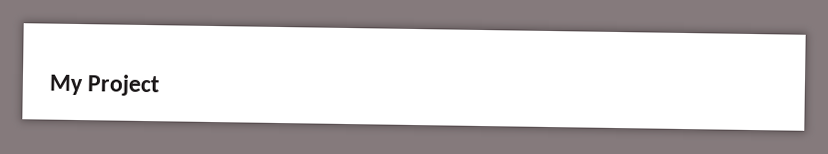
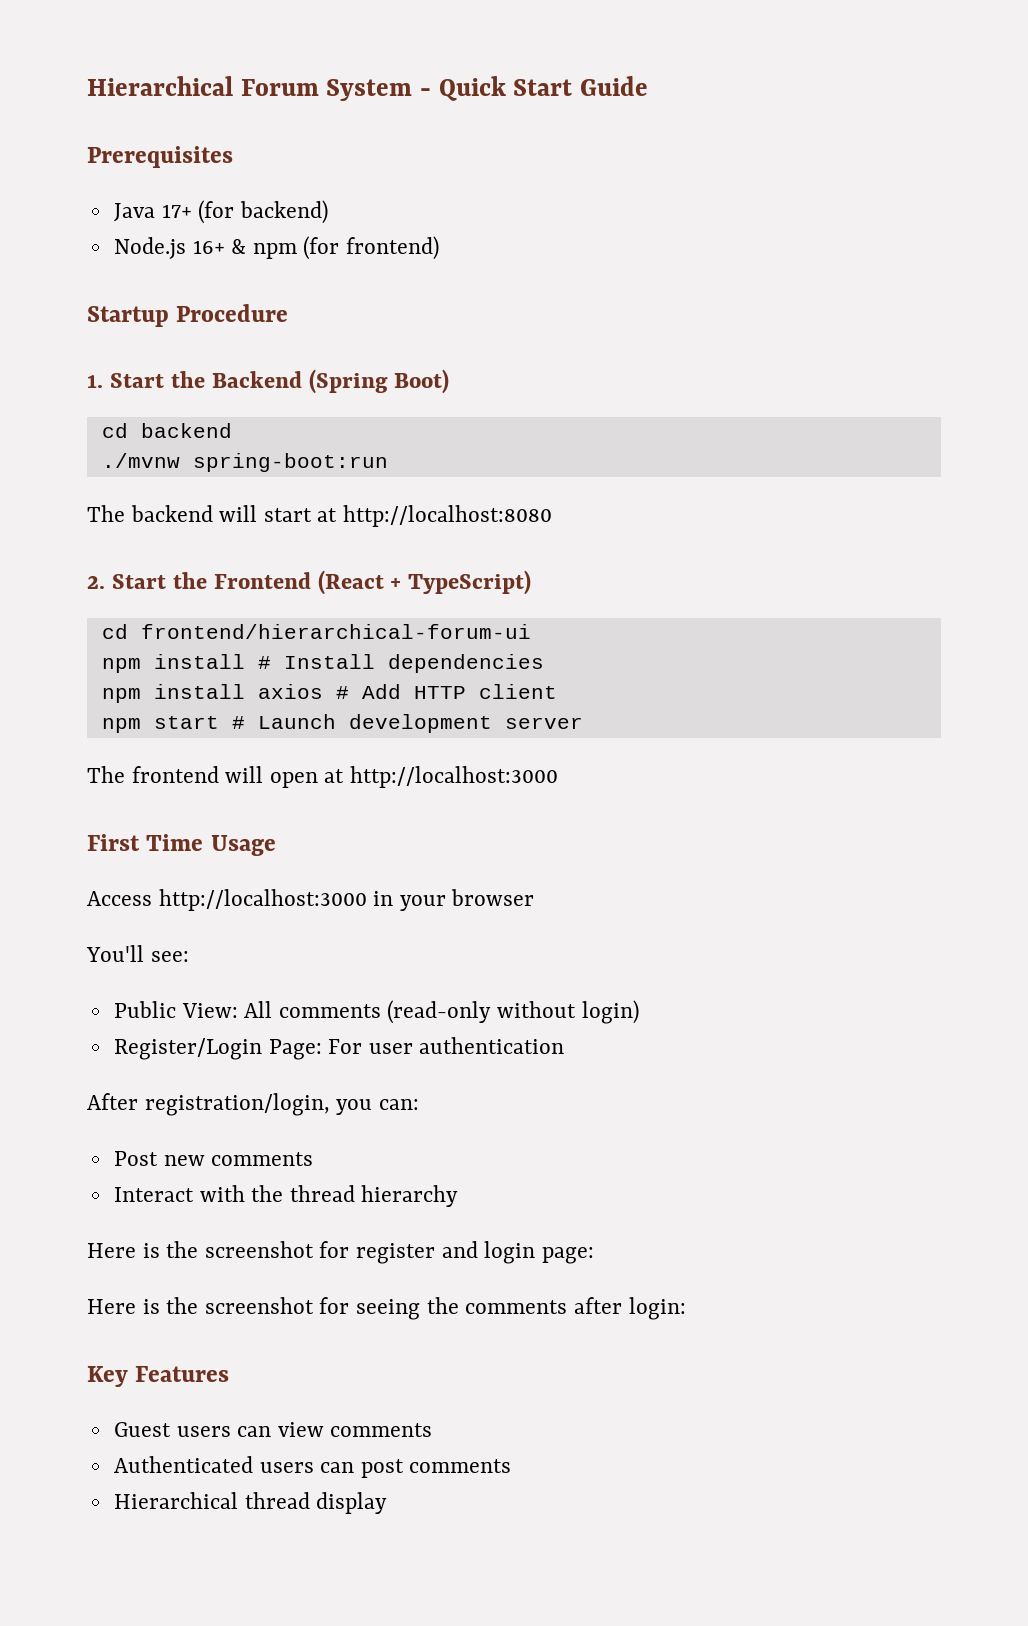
- My Project
+ Hierarchical Forum System - Quick Start Guide
+ Prerequisites
+ Java 17+ (for backend)
+ Node.js 16+ & npm (for frontend)
+ Startup Procedure
+ 1. Start the Backend (Spring Boot)
+ cd backend
+ ./mvnw spring-boot:run
+ The backend will start at http://localhost:8080
+ 2. Start the Frontend (React + TypeScript)
+ cd frontend/hierarchical-forum-ui
+ npm install # Install dependencies
+ npm install axios # Add HTTP client
+ npm start # Launch development server
+ The frontend will open at http://localhost:3000
+ First Time Usage
+ Access http://localhost:3000 in your browser
+ You'll see:
+ Public View: All comments (read-only without login)
+ Register/Login Page: For user authentication
+ After registration/login, you can:
+ Post new comments
+ Interact with the thread hierarchy
+ Here is the screenshot for register and login page:
+ Here is the screenshot for seeing the comments after login:
+ Key Features
+ Guest users can view comments
+ Authenticated users can post comments
+ Hierarchical thread display

